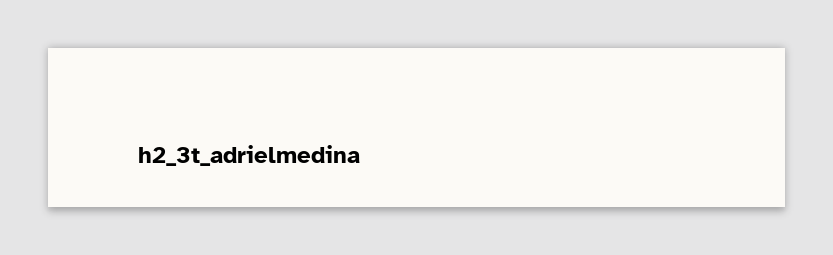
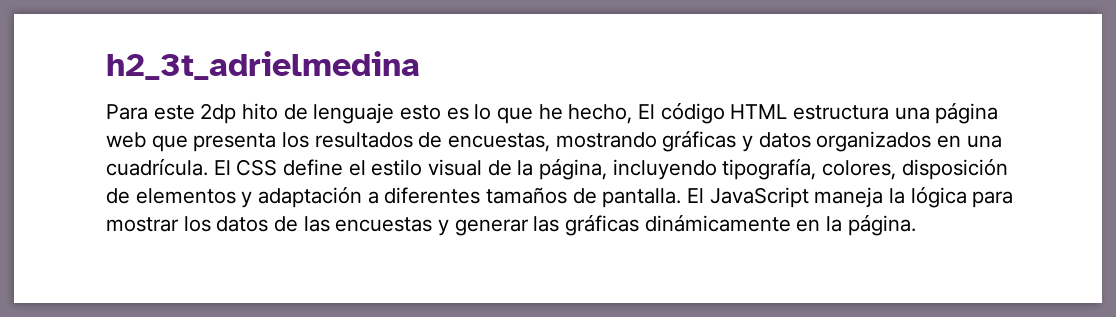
+ Para este 2dp hito de lenguaje esto es lo que he hecho, El código HTML estructura una página web que presenta los resultados de encuestas, mostrando gráficas y datos organizados en una cuadrícula. El CSS define el estilo visual de la página, incluyendo tipografía, colores, disposición de elementos y adaptación a diferentes tamaños de pantalla. El JavaScript maneja la lógica para mostrar los datos de las encuestas y generar las gráficas dinámicamente en la página.

